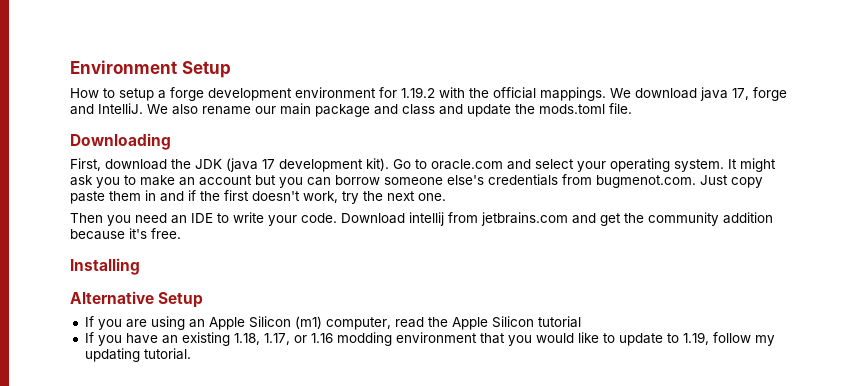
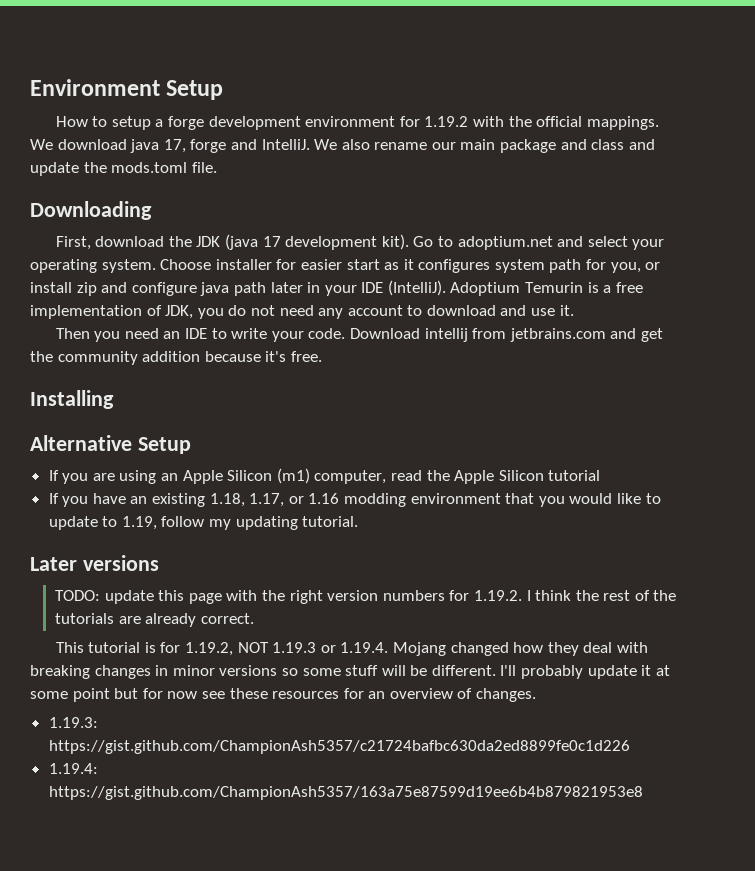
- Go to oracle.com and select your operating system.
+ Go to adoptium.net and select your operating system.
- It might ask you to make an account but you can borrow someone else's credentials from bugmenot.com. Just copy paste them in and if the first doesn't work, try the next one.
+ Choose installer for easier start as it configures system path for you, or install zip and configure java path later in your IDE (IntelliJ). Adoptium Temurin is a free implementation of JDK, you do not need any account to download and use it.
+ Later versions
+ TODO: update this page with the right version numbers for 1.19.2. I think the rest of the tutorials are already correct.
+ This tutorial is for 1.19.2, NOT 1.19.3 or 1.19.4. Mojang changed how they deal with breaking changes in minor versions so some stuff will be different. I'll probably update it at some point but for now see these resources for an overview of changes.
+ 1.19.3: https://gist.github.com/ChampionAsh5357/c21724bafbc630da2ed8899fe0c1d226
+ 1.19.4: https://gist.github.com/ChampionAsh5357/163a75e87599d19ee6b4b879821953e8

